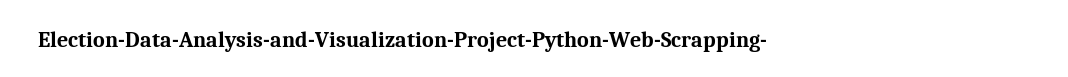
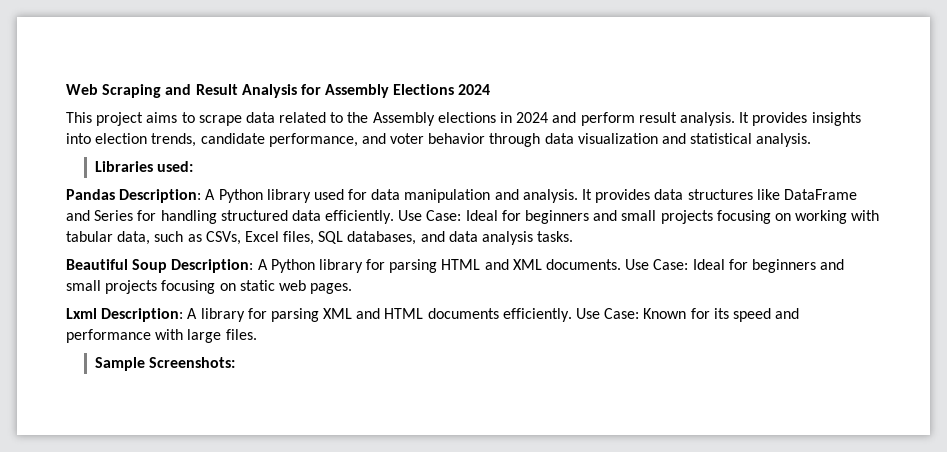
- Election-Data-Analysis-and-Visualization-Project-Python-Web-Scrapping-
+ Web Scraping and Result Analysis for Assembly Elections 2024
+ This project aims to scrape data related to the Assembly elections in 2024 and perform result analysis. It provides insights into election trends, candidate performance, and voter behavior through data visualization and statistical analysis.
+ Libraries used:
+ Pandas Description: A Python library used for data manipulation and analysis. It provides data structures like DataFrame and Series for handling structured data efficiently. Use Case: Ideal for beginners and small projects focusing on working with tabular data, such as CSVs, Excel files, SQL databases, and data analysis tasks.
+ Beautiful Soup Description: A Python library for parsing HTML and XML documents. Use Case: Ideal for beginners and small projects focusing on static web pages.
+ Lxml Description: A library for parsing XML and HTML documents efficiently. Use Case: Known for its speed and performance with large files.
+ Sample Screenshots:

